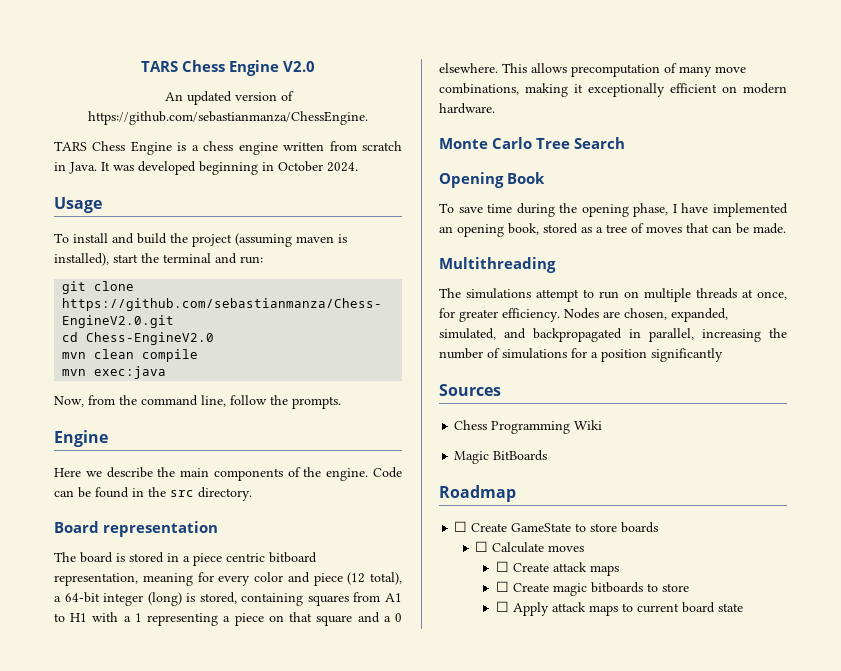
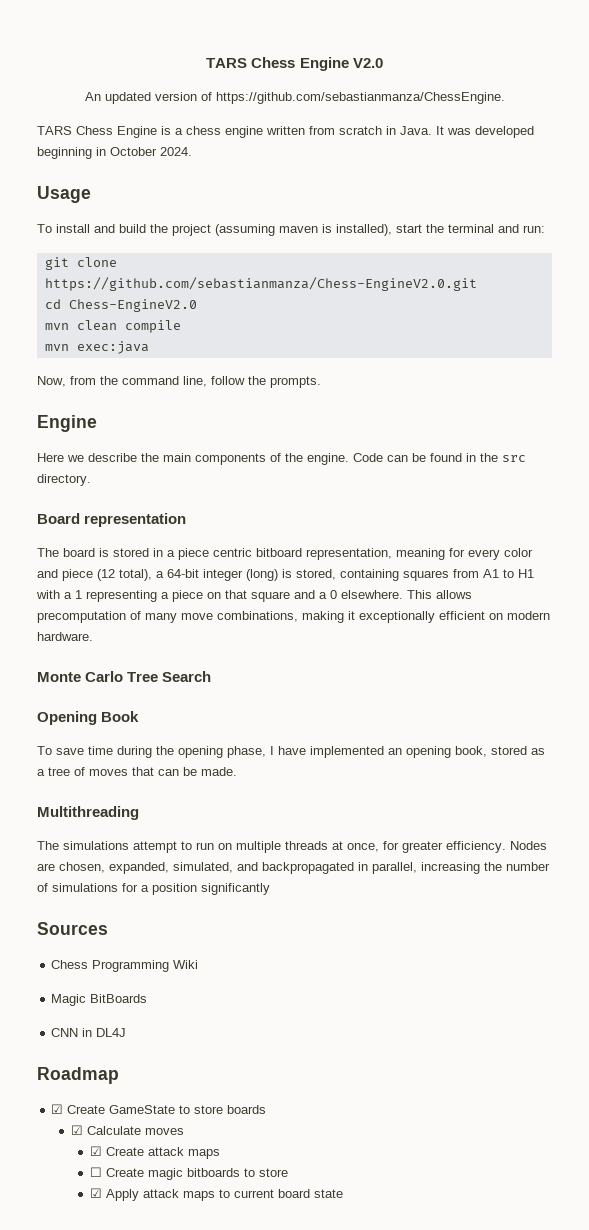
+ CNN in DL4J
- ☐ Create GameState to store boards
+ ☑ Create GameState to store boards
- ☐ Calculate moves
+ ☑ Calculate moves
- ☐ Create attack maps
+ ☑ Create attack maps
- ☐ Apply attack maps to current board state
+ ☑ Apply attack maps to current board state

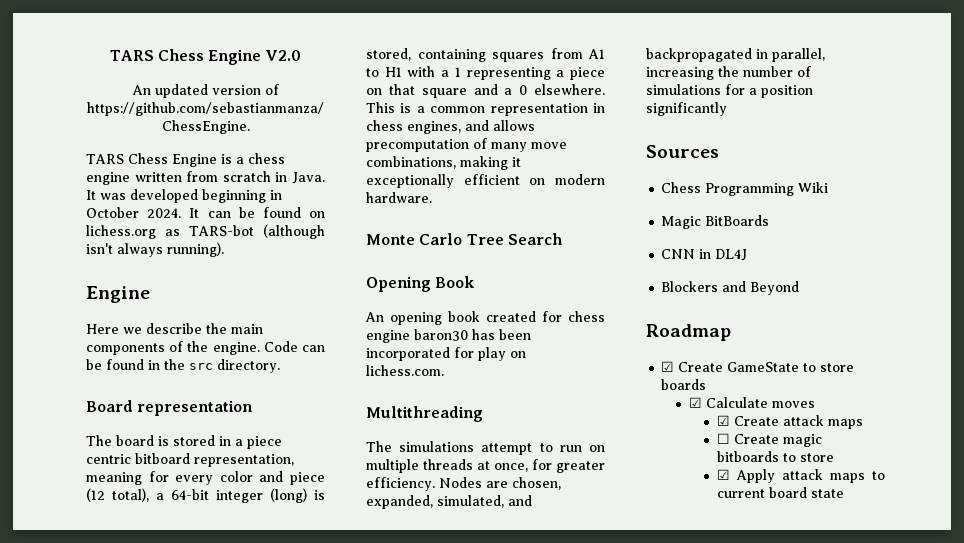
- It was developed beginning in October 2024.
- Usage
- To install and build the project (assuming maven is installed), start the terminal and run:
- git clone https://github.com/sebastianmanza/Chess-EngineV2.0.git
- cd Chess-EngineV2.0
- mvn clean compile
- mvn exec:java
- Now, from the command line, follow the prompts.
+ It was developed beginning in October 2024. It can be found on lichess.org as TARS-bot (although isn't always running).
- This allows precomputation of many move combinations, making it exceptionally efficient on modern hardware.
+ This is a common representation in chess engines, and allows precomputation of many move combinations, making it exceptionally efficient on modern hardware.
- To save time during the opening phase, I have implemented an opening book, stored as a tree of moves that can be made.
+ An opening book created for chess engine baron30 has been incorporated for play on lichess.com.
+ Blockers and Beyond

